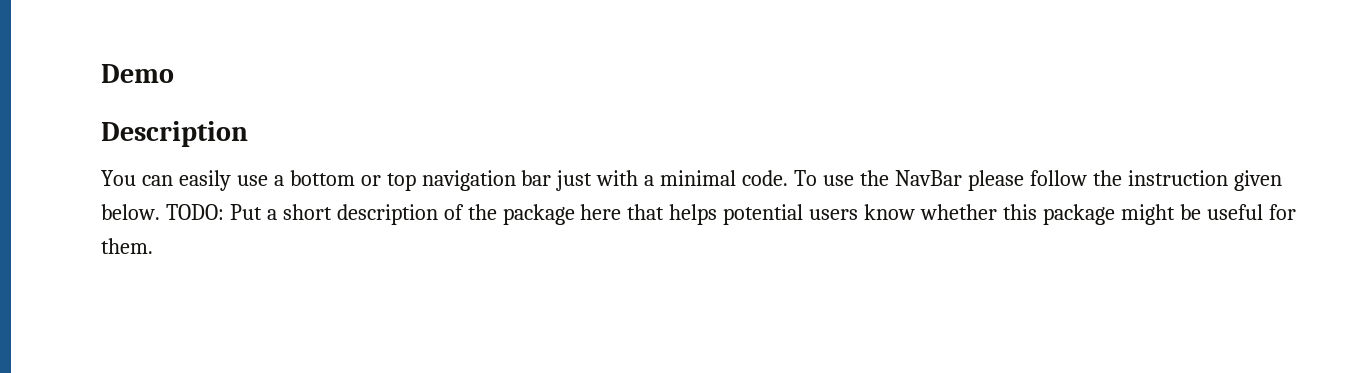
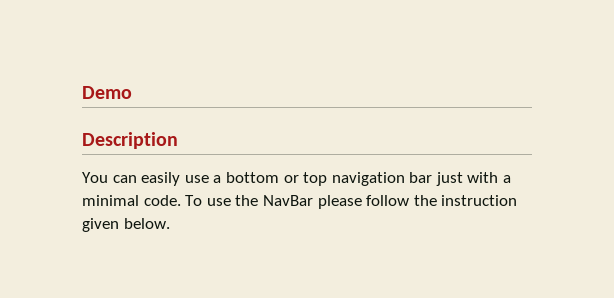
- TODO: Put a short description of the package here that helps potential users know whether this package might be useful for them.

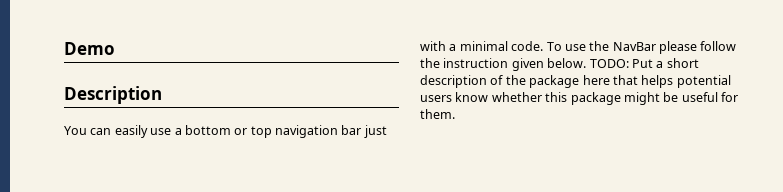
+ TODO: Put a short description of the package here that helps potential users know whether this package might be useful for them.

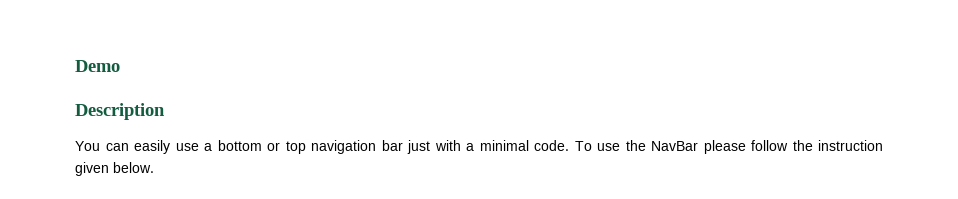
- TODO: Put a short description of the package here that helps potential users know whether this package might be useful for them.

